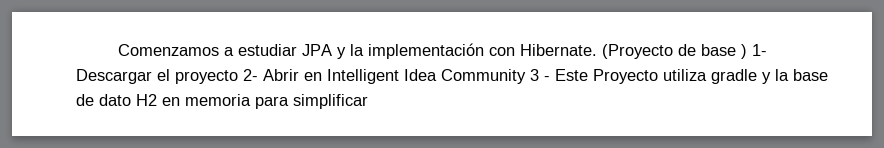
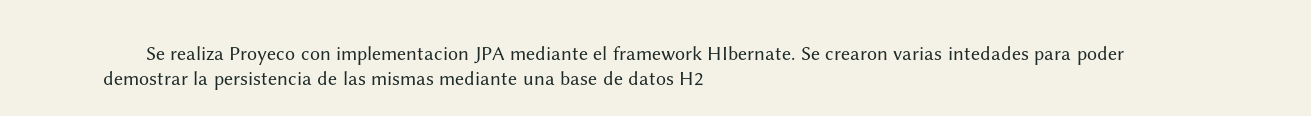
- Comenzamos a estudiar JPA y la implementación con Hibernate. (Proyecto de base ) 1- Descargar el proyecto 2- Abrir en Intelligent Idea Community 3 - Este Proyecto utiliza gradle y la base de dato H2 en memoria para simplificar
+ Se realiza Proyeco con implementacion JPA mediante el framework HIbernate. Se crearon varias intedades para poder demostrar la persistencia de las mismas mediante una base de datos H2

